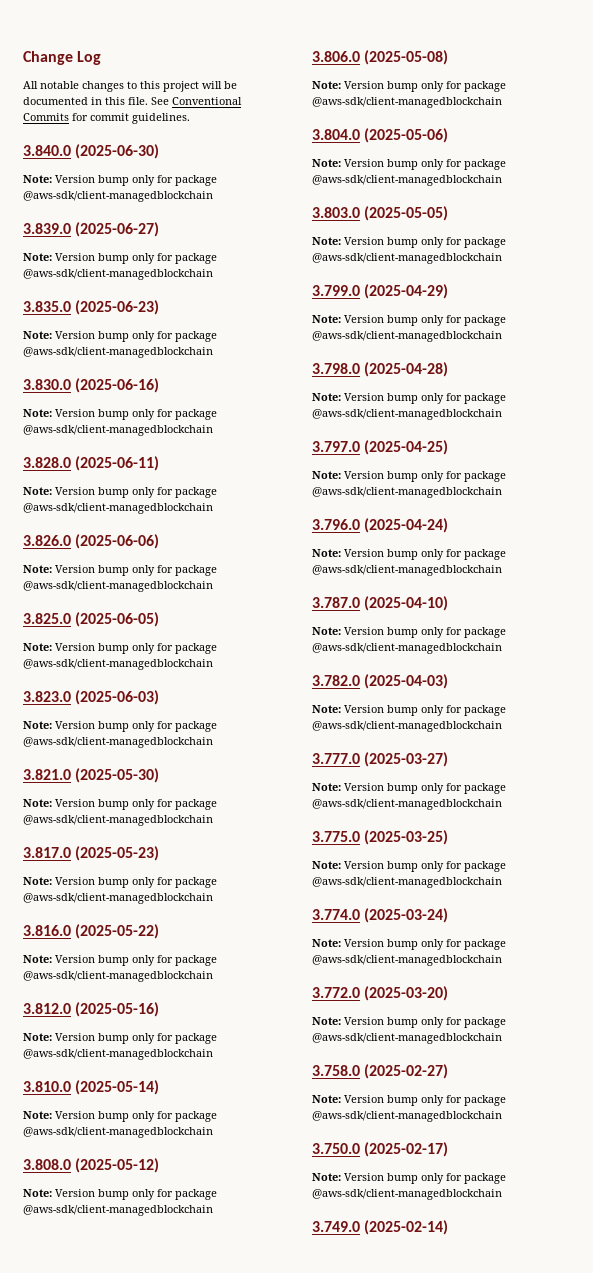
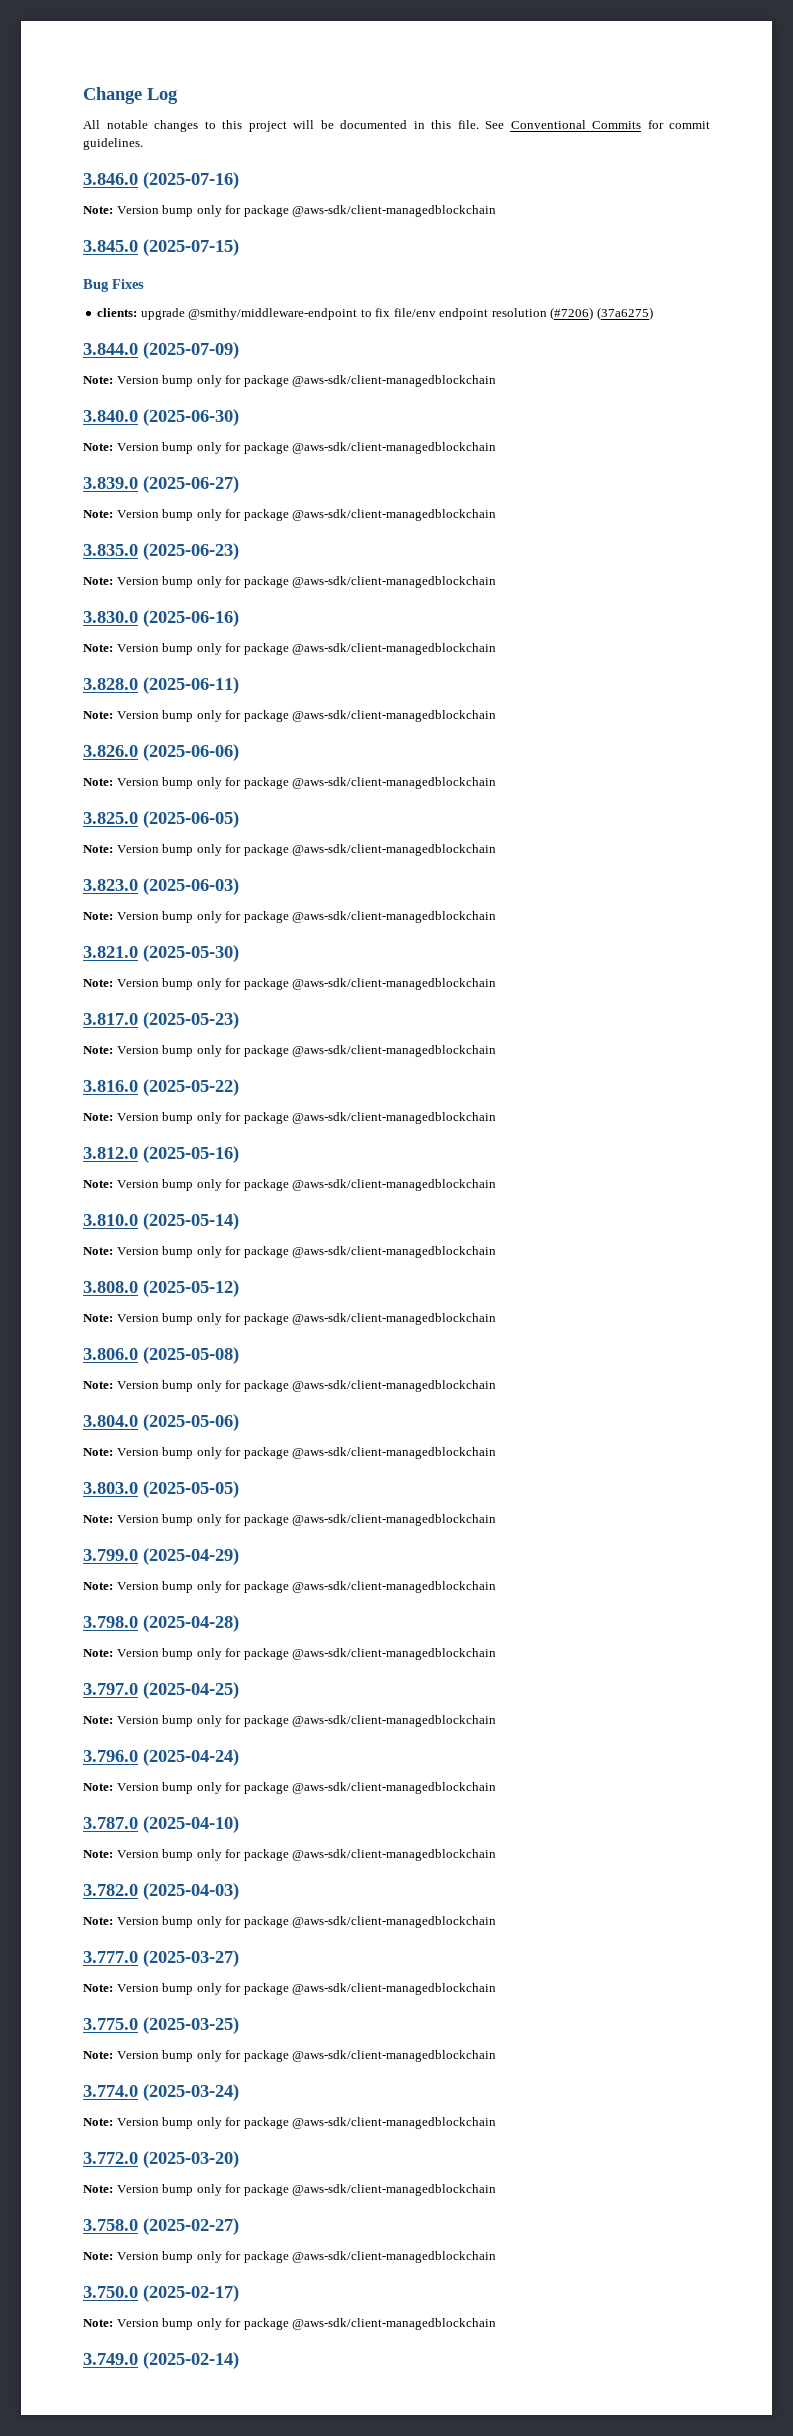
+ 3.846.0 (2025-07-16)
+ Note: Version bump only for package @aws-sdk/client-managedblockchain
+ 3.845.0 (2025-07-15)
+ Bug Fixes
+ clients: upgrade @smithy/middleware-endpoint to fix file/env endpoint resolution (#7206) (37a6275)
+ 3.844.0 (2025-07-09)
+ Note: Version bump only for package @aws-sdk/client-managedblockchain

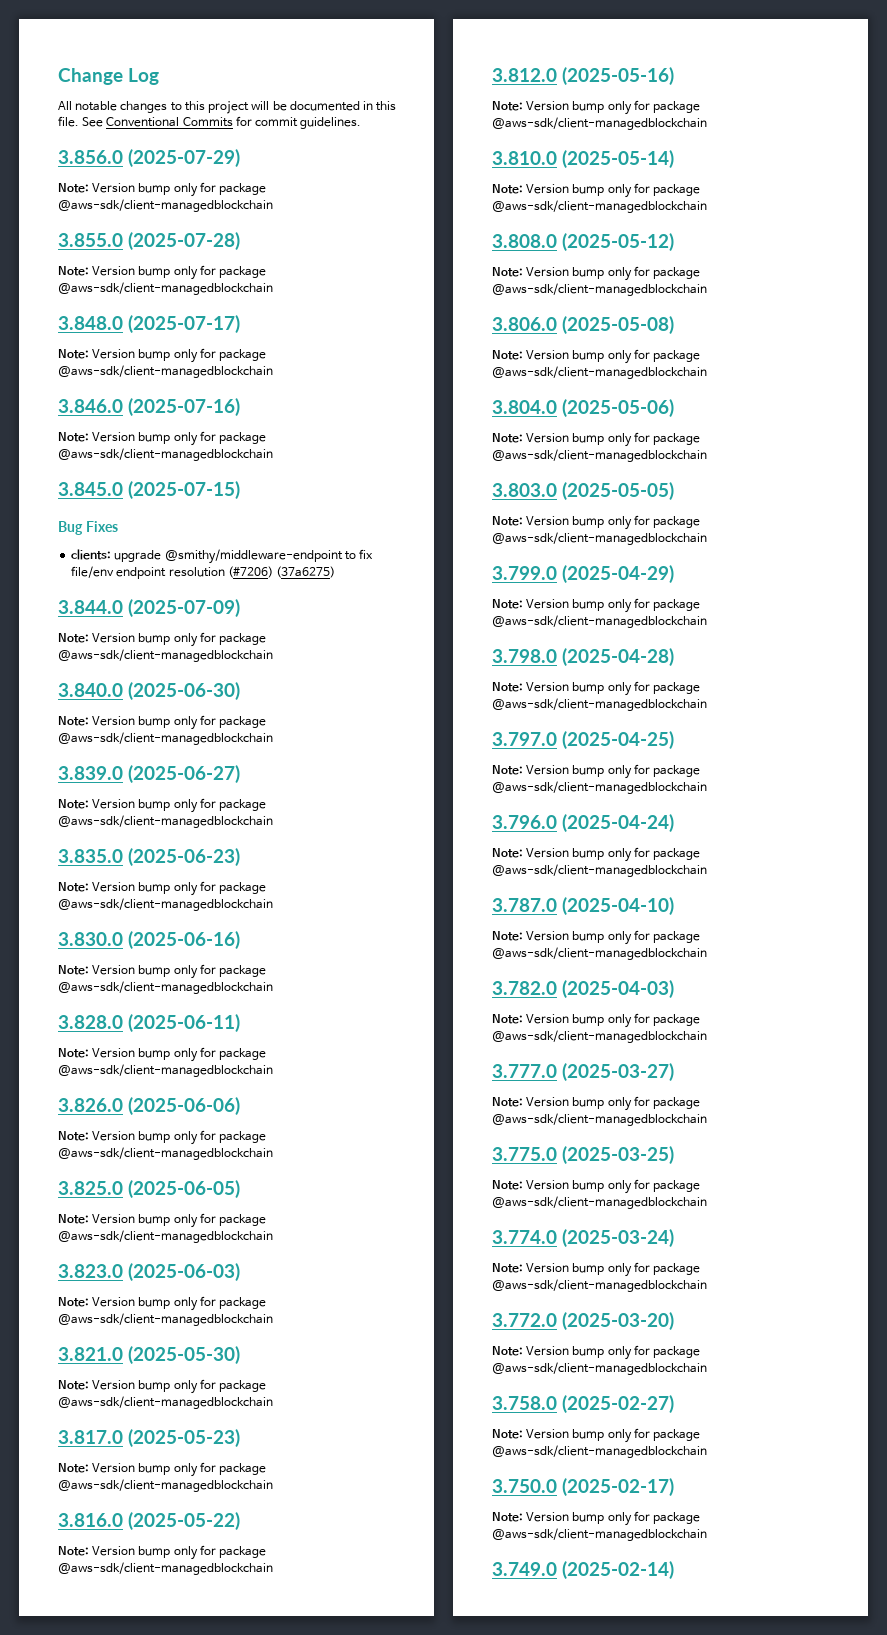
+ 3.856.0 (2025-07-29)
+ Note: Version bump only for package @aws-sdk/client-managedblockchain
+ 3.855.0 (2025-07-28)
+ Note: Version bump only for package @aws-sdk/client-managedblockchain
+ 3.848.0 (2025-07-17)
+ Note: Version bump only for package @aws-sdk/client-managedblockchain

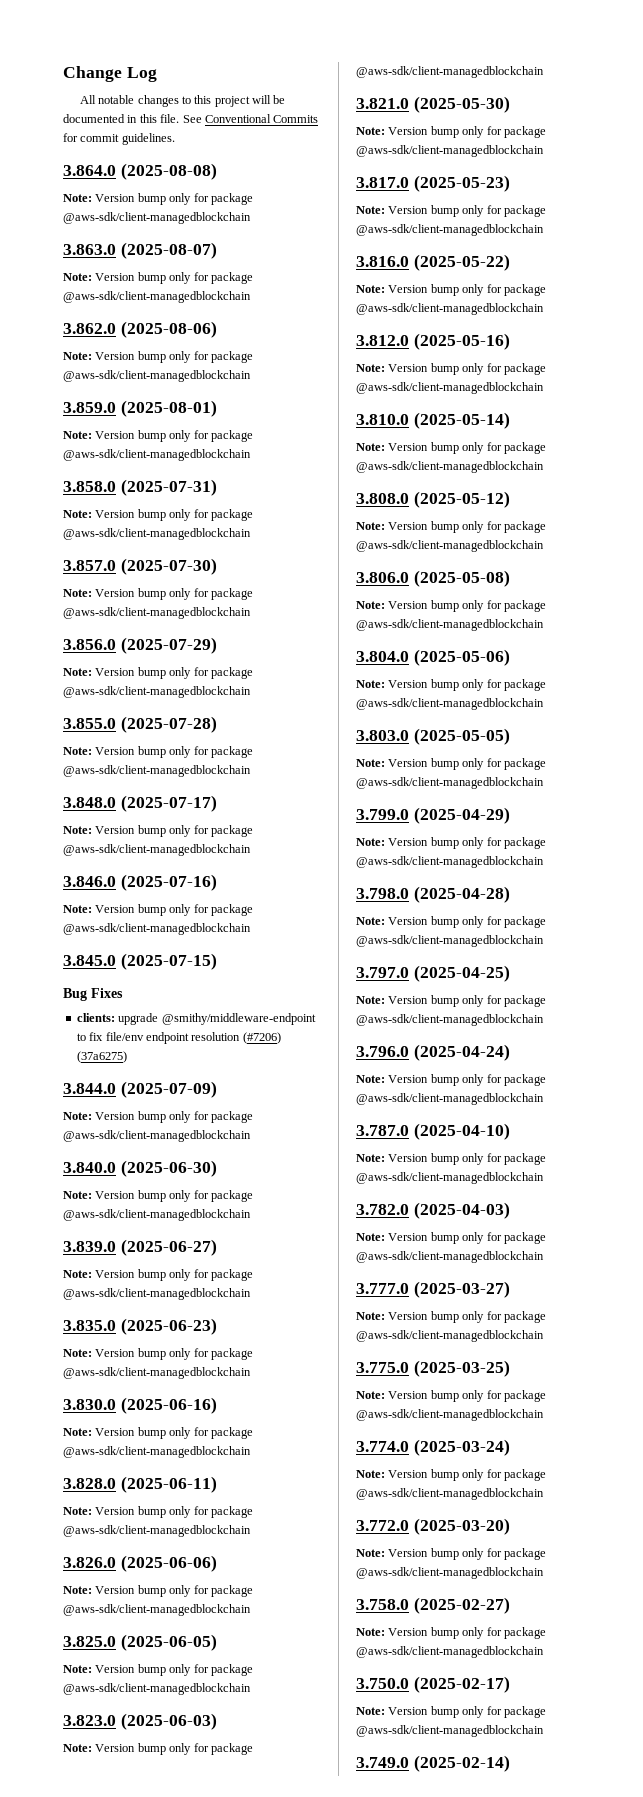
+ 3.864.0 (2025-08-08)
+ Note: Version bump only for package @aws-sdk/client-managedblockchain
+ 3.863.0 (2025-08-07)
+ Note: Version bump only for package @aws-sdk/client-managedblockchain
+ 3.862.0 (2025-08-06)
+ Note: Version bump only for package @aws-sdk/client-managedblockchain
+ 3.859.0 (2025-08-01)
+ Note: Version bump only for package @aws-sdk/client-managedblockchain
+ 3.858.0 (2025-07-31)
+ Note: Version bump only for package @aws-sdk/client-managedblockchain
+ 3.857.0 (2025-07-30)
+ Note: Version bump only for package @aws-sdk/client-managedblockchain

